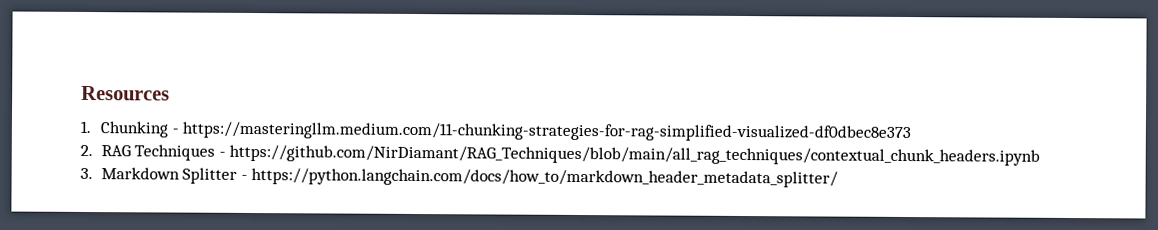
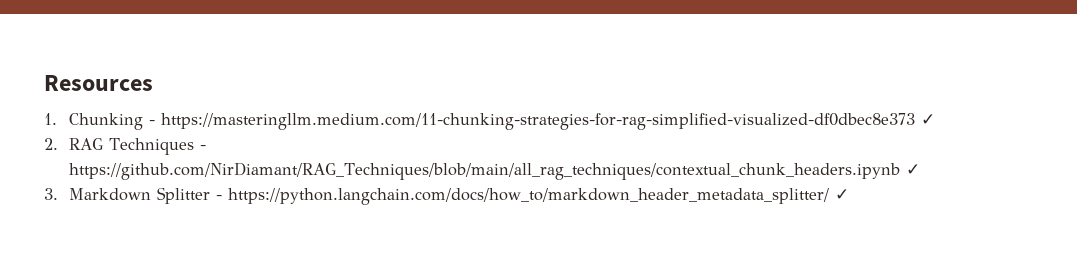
- 1. Chunking - https://masteringllm.medium.com/11-chunking-strategies-for-rag-simplified-visualized-df0dbec8e373
+ 1. Chunking - https://masteringllm.medium.com/11-chunking-strategies-for-rag-simplified-visualized-df0dbec8e373 ✓
- 2. RAG Techniques - https://github.com/NirDiamant/RAG_Techniques/blob/main/all_rag_techniques/contextual_chunk_headers.ipynb
+ 2. RAG Techniques - https://github.com/NirDiamant/RAG_Techniques/blob/main/all_rag_techniques/contextual_chunk_headers.ipynb ✓
- 3. Markdown Splitter - https://python.langchain.com/docs/how_to/markdown_header_metadata_splitter/
+ 3. Markdown Splitter - https://python.langchain.com/docs/how_to/markdown_header_metadata_splitter/ ✓

